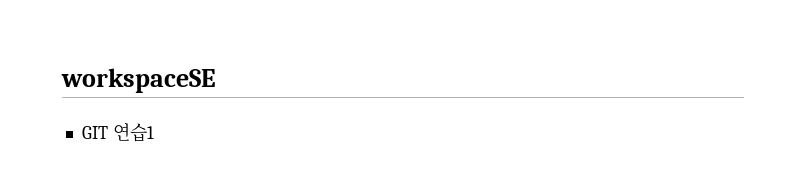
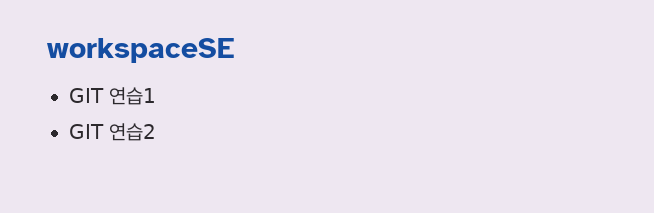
+ GIT 연습2

